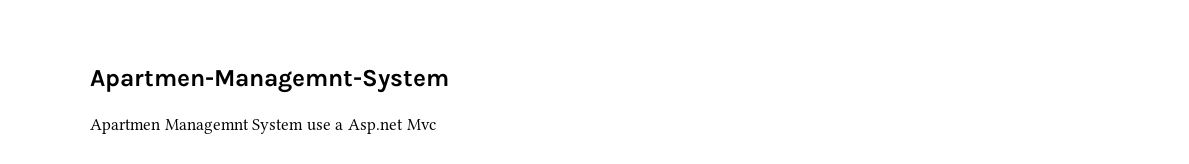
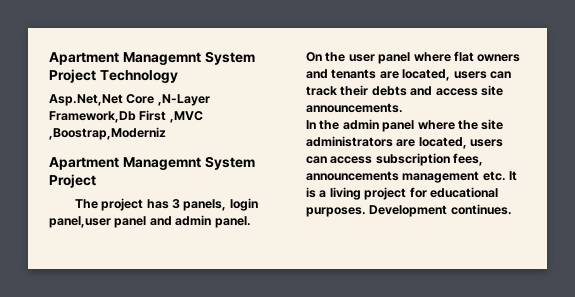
- Apartmen-Managemnt-System
- Apartmen Managemnt System use a Asp.net Mvc
+ Apartment Managemnt System Project Technology
+ Asp.Net,Net Core ,N-Layer Framework,Db First ,MVC ,Boostrap,Moderniz
+ Apartment Managemnt System Project
+ The project has 3 panels, login panel,user panel and admin panel. On the user panel where flat owners and tenants are located, users can track their debts and access site announcements.
+ In the admin panel where the site administrators are located, users can access subscription fees, announcements management etc. It is a living project for educational purposes. Development continues.

